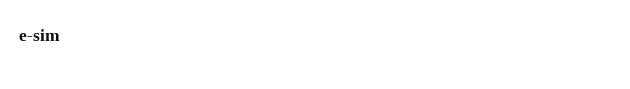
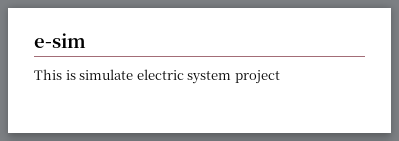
+ This is simulate electric system project

